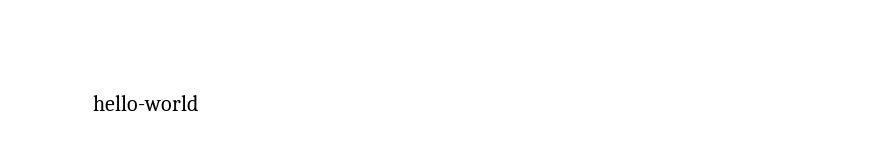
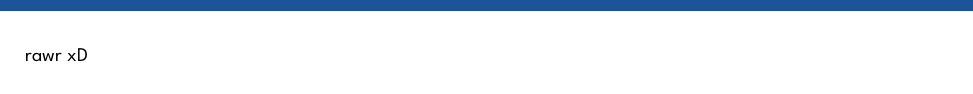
- hello-world
+ rawr xD

